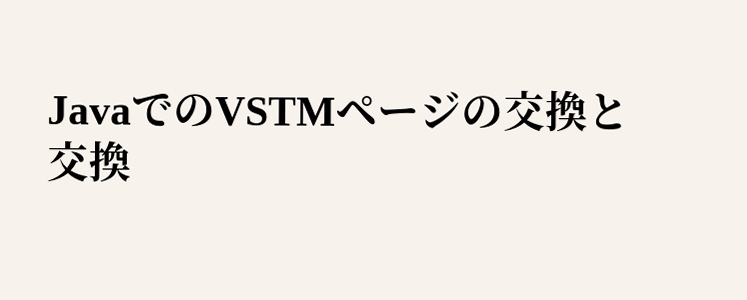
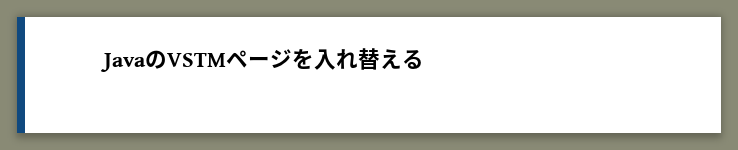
- JavaでのVSTMページの交換と交換
+ JavaのVSTMページを入れ替える

